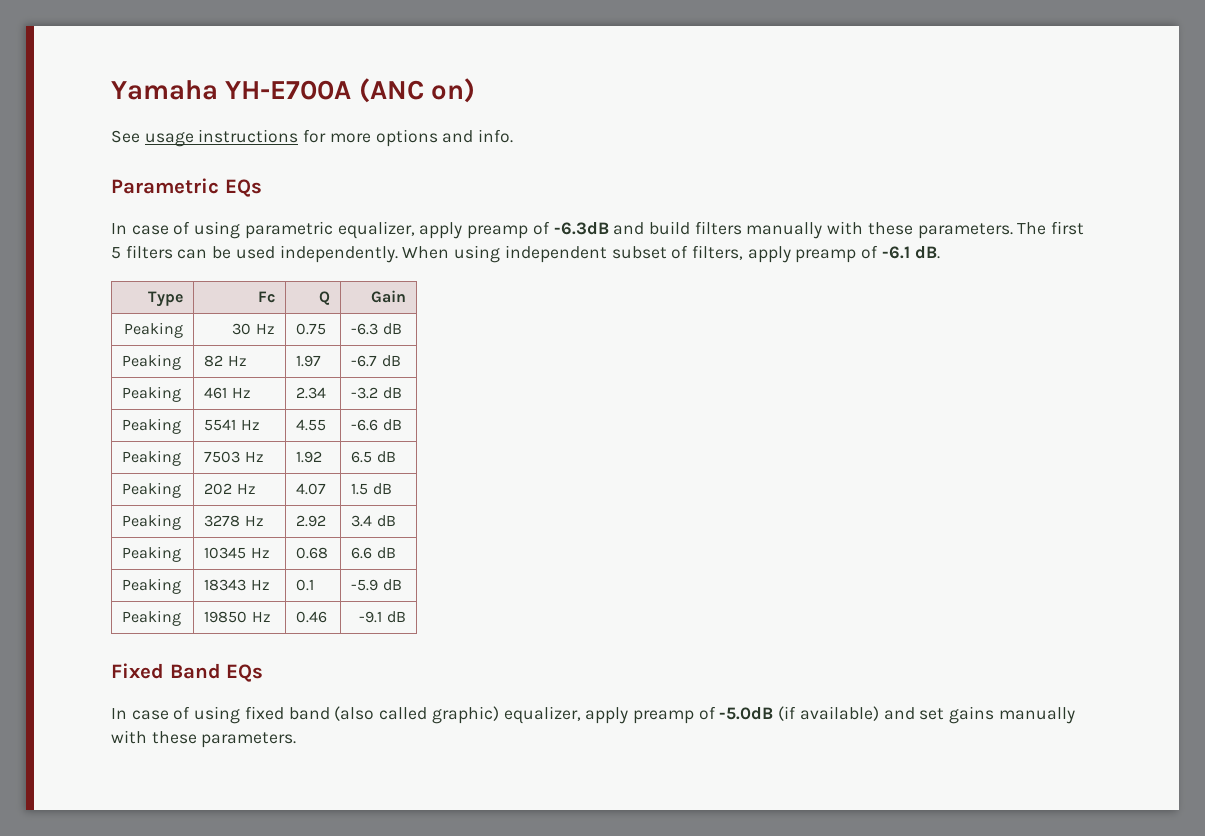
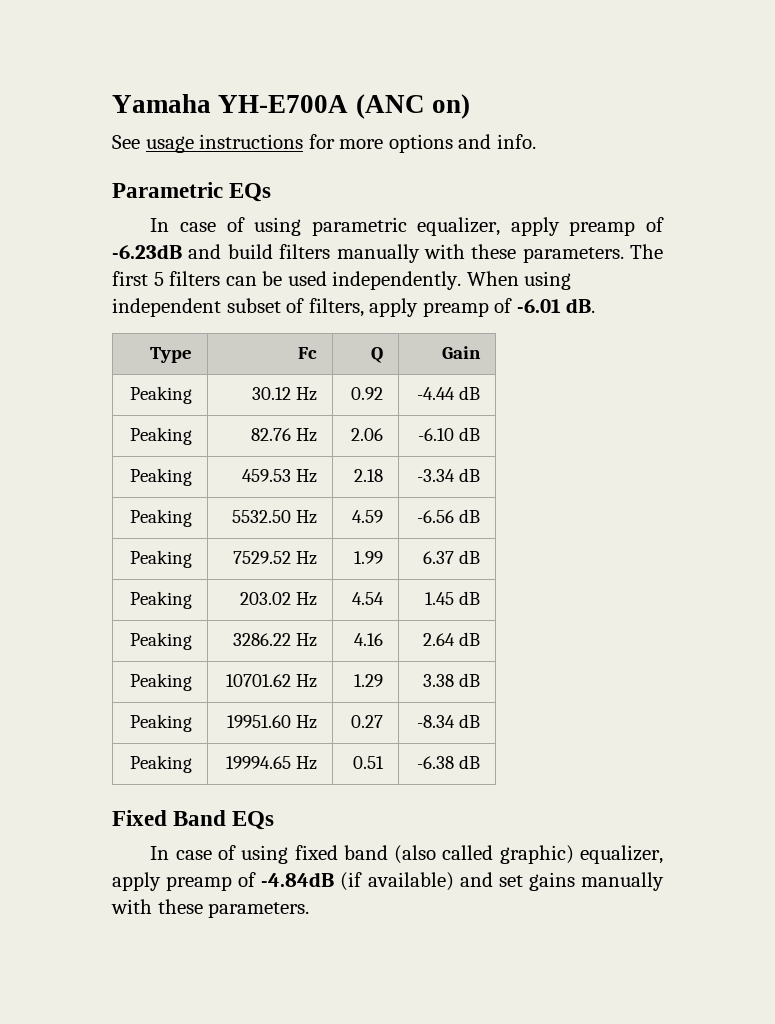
- In case of using parametric equalizer, apply preamp of -6.3dB and build filters manually with these parameters.
+ In case of using parametric equalizer, apply preamp of -6.23dB and build filters manually with these parameters.
- When using independent subset of filters, apply preamp of -6.1 dB.
+ When using independent subset of filters, apply preamp of -6.01 dB.
- Peaking | 30 Hz | 0.75 | -6.3 dB
- Peaking | 82 Hz | 1.97 | -6.7 dB
- Peaking | 461 Hz | 2.34 | -3.2 dB
- Peaking | 5541 Hz | 4.55 | -6.6 dB
- Peaking | 7503 Hz | 1.92 | 6.5 dB
- Peaking | 202 Hz | 4.07 | 1.5 dB
- Peaking | 3278 Hz | 2.92 | 3.4 dB
- Peaking | 10345 Hz | 0.68 | 6.6 dB
- Peaking | 18343 Hz | 0.1 | -5.9 dB
- Peaking | 19850 Hz | 0.46 | -9.1 dB
+ Peaking | 30.12 Hz | 0.92 | -4.44 dB
+ Peaking | 82.76 Hz | 2.06 | -6.10 dB
+ Peaking | 459.53 Hz | 2.18 | -3.34 dB
+ Peaking | 5532.50 Hz | 4.59 | -6.56 dB
+ Peaking | 7529.52 Hz | 1.99 | 6.37 dB
+ Peaking | 203.02 Hz | 4.54 | 1.45 dB
+ Peaking | 3286.22 Hz | 4.16 | 2.64 dB
+ Peaking | 10701.62 Hz | 1.29 | 3.38 dB
+ Peaking | 19951.60 Hz | 0.27 | -8.34 dB
+ Peaking | 19994.65 Hz | 0.51 | -6.38 dB
- In case of using fixed band (also called graphic) equalizer, apply preamp of -5.0dB (if available) and set gains manually with these parameters.
+ In case of using fixed band (also called graphic) equalizer, apply preamp of -4.84dB (if available) and set gains manually with these parameters.

